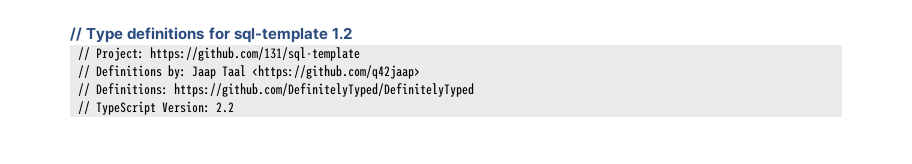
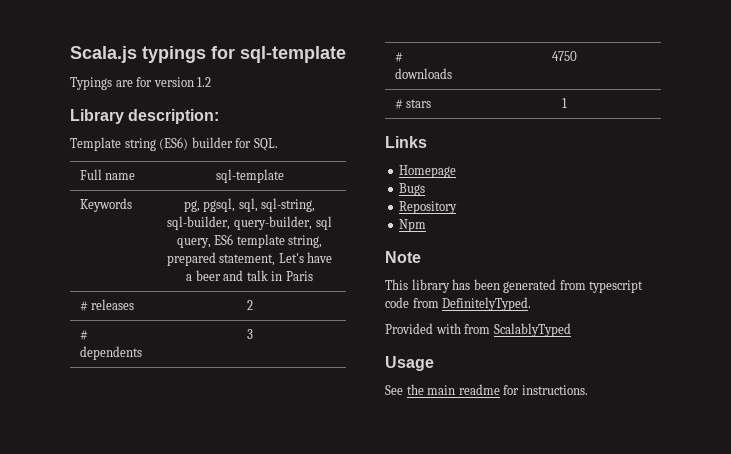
- // Type definitions for sql-template 1.2
- // Project: https://github.com/131/sql-template
- // Definitions by: Jaap Taal <https://github.com/q42jaap>
- // Definitions: https://github.com/DefinitelyTyped/DefinitelyTyped
- // TypeScript Version: 2.2
+ Scala.js typings for sql-template
+ Typings are for version 1.2
+ Library description:
+ Template string (ES6) builder for SQL.
+ Full name | sql-template
+ Keywords | pg, pgsql, sql, sql-string, sql-builder, query-builder, sql query, ES6 template string, prepared statement, Let's have a beer and talk in Paris
+ # releases | 2
+ # dependents | 3
+ # downloads | 4750
+ # stars | 1
+ Links
+ Homepage
+ Bugs
+ Repository
+ Npm
+ Note
+ This library has been generated from typescript code from DefinitelyTyped.
+ Provided with from ScalablyTyped
+ Usage
+ See the main readme for instructions.

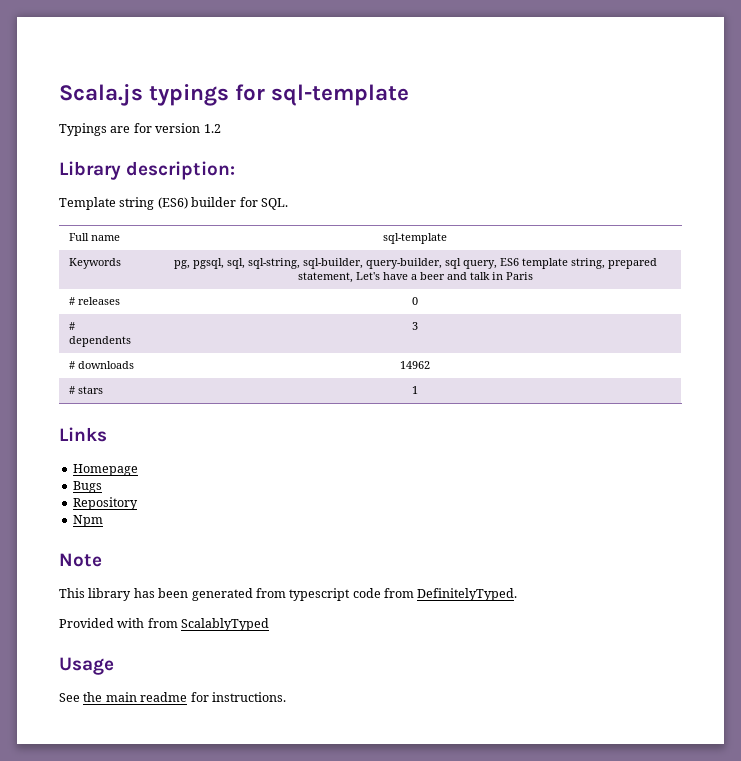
- # releases | 2
+ # releases | 0
- # downloads | 4750
+ # downloads | 14962

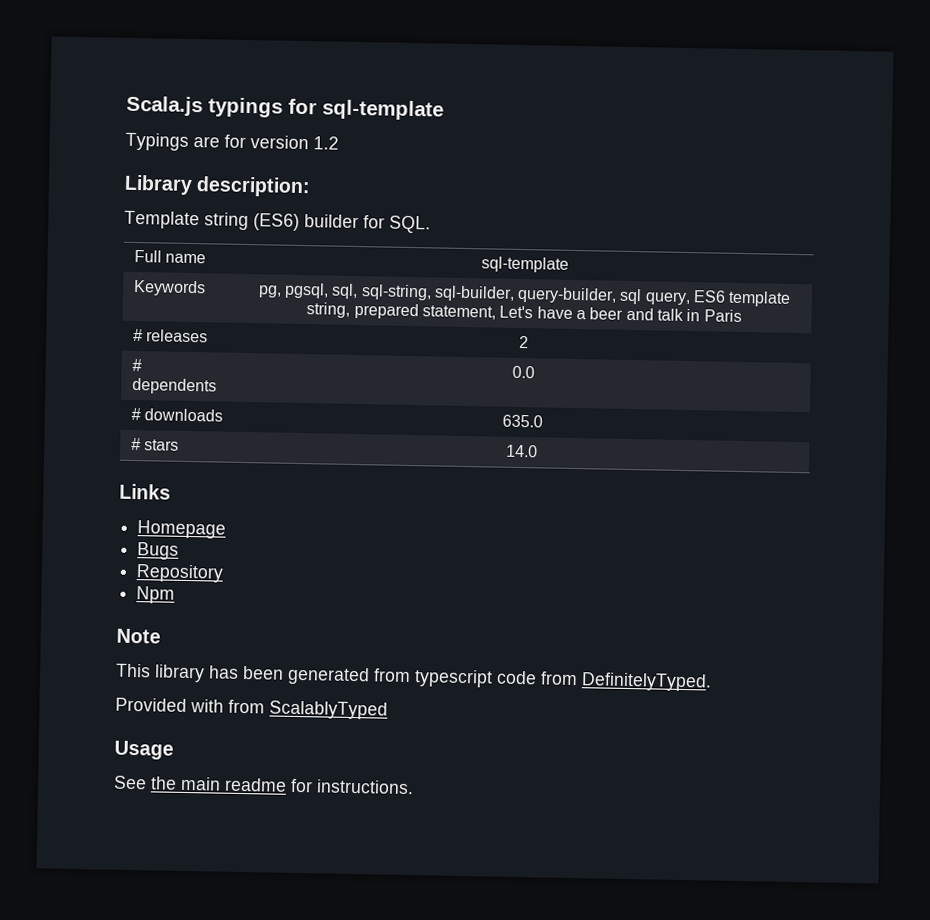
- # releases | 0
+ # releases | 2
- # dependents | 3
+ # dependents | 0.0
- # downloads | 14962
+ # downloads | 635.0
- # stars | 1
+ # stars | 14.0

